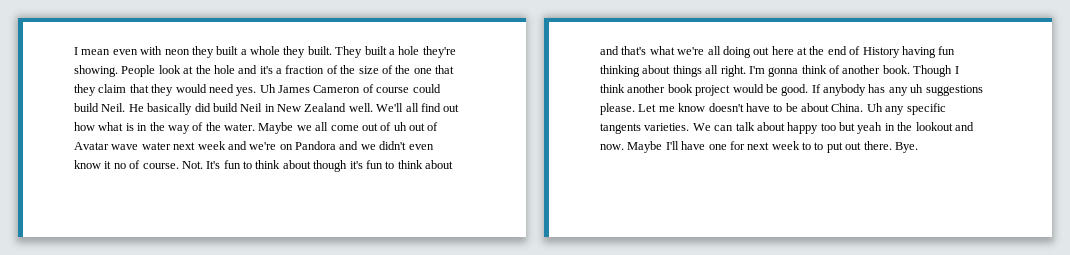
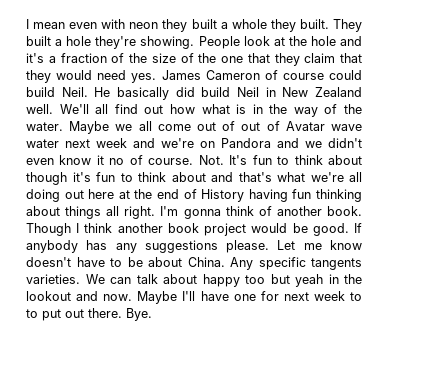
- Uh James Cameron of course could build Neil.
+ James Cameron of course could build Neil.
- Maybe we all come out of uh out of Avatar wave water next week and we're on Pandora and we didn't even know it no of course.
+ Maybe we all come out of out of Avatar wave water next week and we're on Pandora and we didn't even know it no of course.
- If anybody has any uh suggestions please.
+ If anybody has any suggestions please.
- Uh any specific tangents varieties.
+ Any specific tangents varieties.

